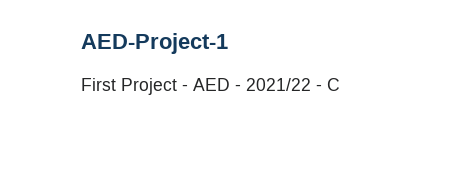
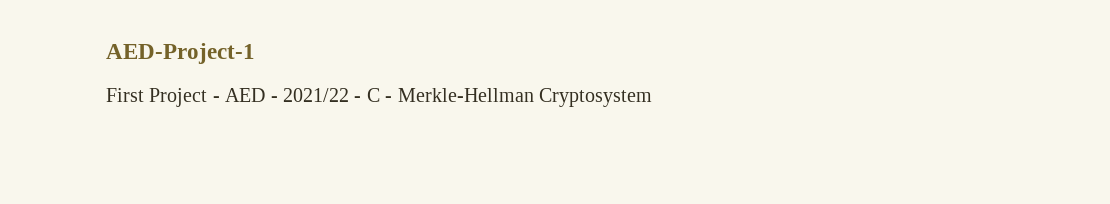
- First Project - AED - 2021/22 - C
+ First Project - AED - 2021/22 - C - Merkle-Hellman Cryptosystem

